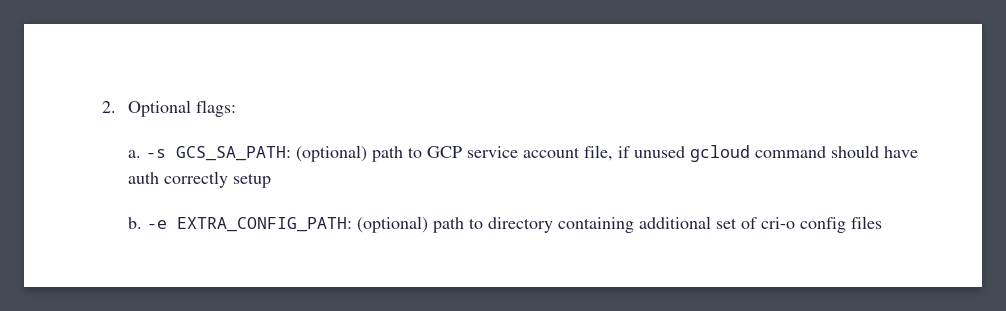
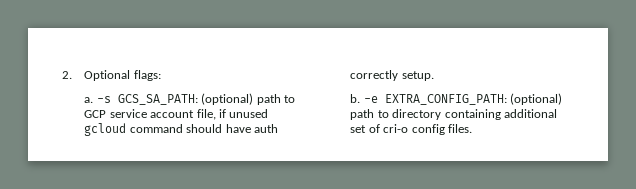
- -s GCS_SA_PATH: (optional) path to GCP service account file, if unused gcloud command should have auth correctly setup
+ -s GCS_SA_PATH: (optional) path to GCP service account file, if unused gcloud command should have auth correctly setup.
- -e EXTRA_CONFIG_PATH: (optional) path to directory containing additional set of cri-o config files
+ -e EXTRA_CONFIG_PATH: (optional) path to directory containing additional set of cri-o config files.

